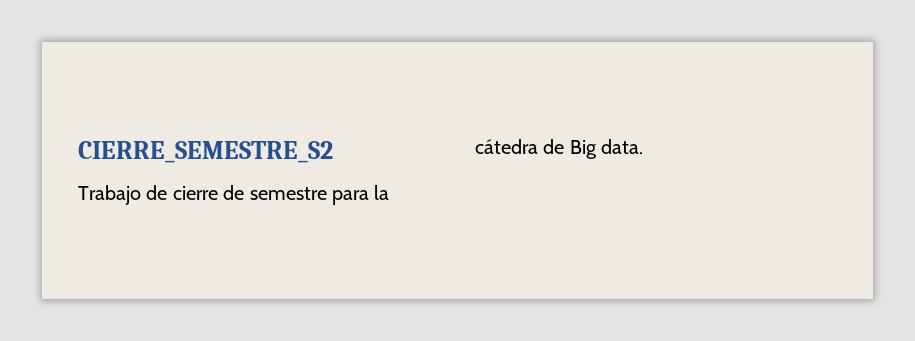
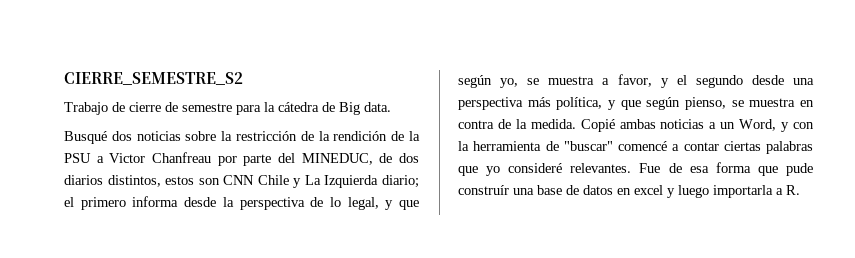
+ Busqué dos noticias sobre la restricción de la rendición de la PSU a Victor Chanfreau por parte del MINEDUC, de dos diarios distintos, estos son CNN Chile y La Izquierda diario; el primero informa desde la perspectiva de lo legal, y que según yo, se muestra a favor, y el segundo desde una perspectiva más política, y que según pienso, se muestra en contra de la medida. Copié ambas noticias a un Word, y con la herramienta de "buscar" comencé a contar ciertas palabras que yo consideré relevantes. Fue de esa forma que pude construír una base de datos en excel y luego importarla a R.

